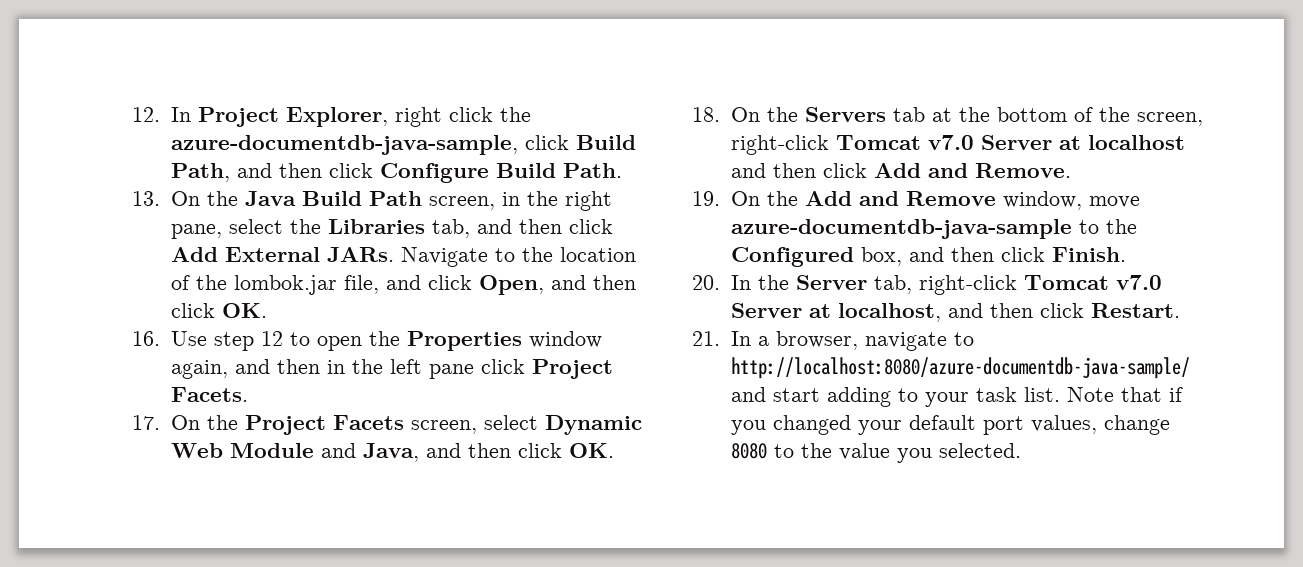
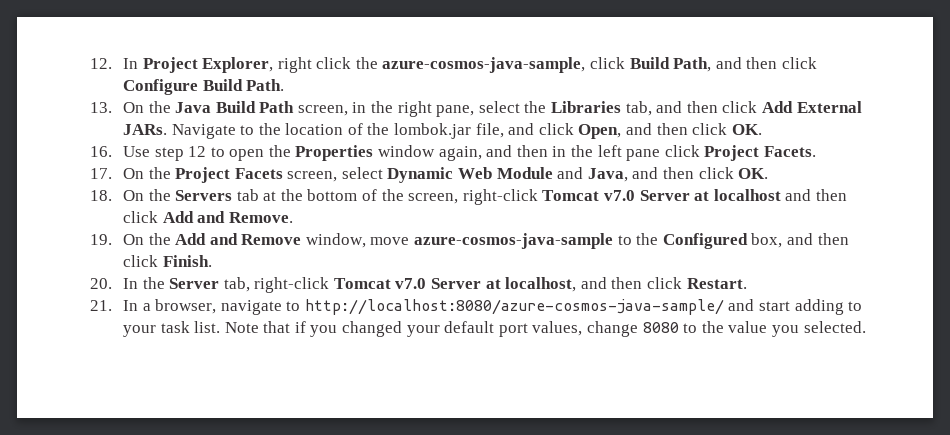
- 12. In Project Explorer, right click the azure-documentdb-java-sample, click Build Path, and then click Configure Build Path.
+ 12. In Project Explorer, right click the azure-cosmos-java-sample, click Build Path, and then click Configure Build Path.
- 19. On the Add and Remove window, move azure-documentdb-java-sample to the Configured box, and then click Finish.
+ 19. On the Add and Remove window, move azure-cosmos-java-sample to the Configured box, and then click Finish.
- 21. In a browser, navigate to http://localhost:8080/azure-documentdb-java-sample/ and start adding to your task list.
+ 21. In a browser, navigate to http://localhost:8080/azure-cosmos-java-sample/ and start adding to your task list.

